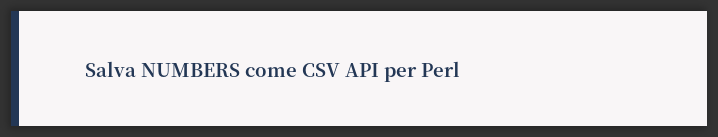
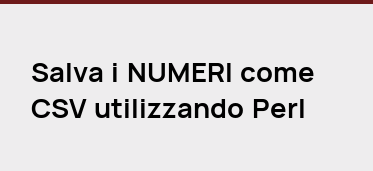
- Salva NUMBERS come CSV API per Perl
+ Salva i NUMERI come CSV utilizzando Perl

